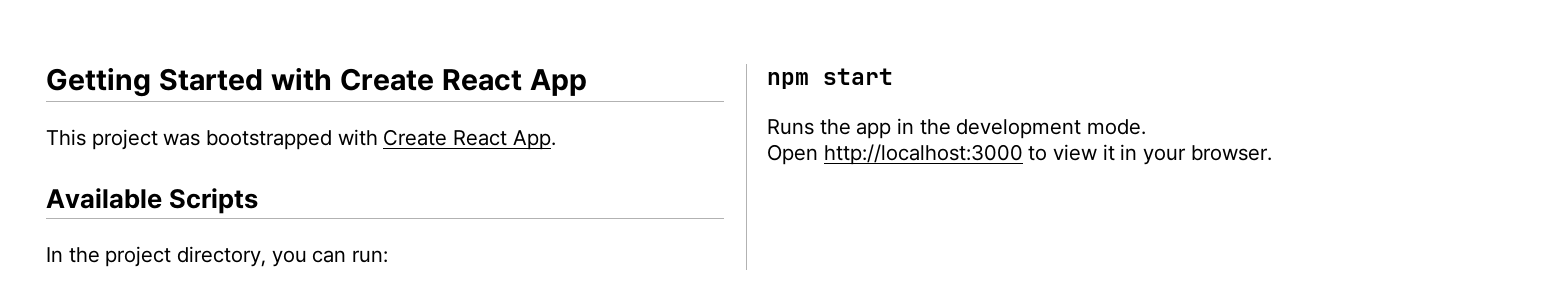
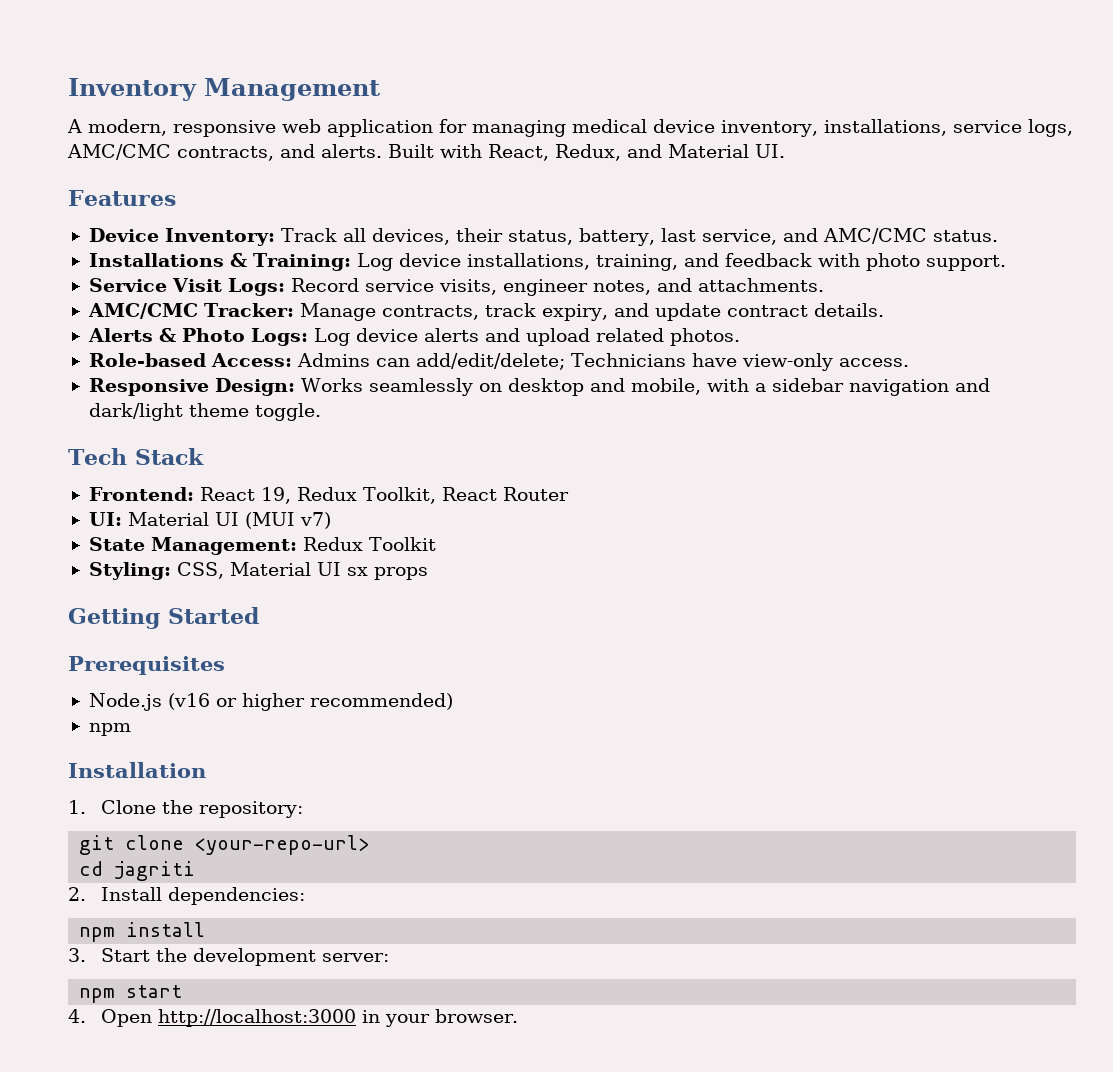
- Getting Started with Create React App
- This project was bootstrapped with Create React App.
- Available Scripts
- In the project directory, you can run:
+ Inventory Management
+ A modern, responsive web application for managing medical device inventory, installations, service logs, AMC/CMC contracts, and alerts. Built with React, Redux, and Material UI.
+ Features
+ Device Inventory: Track all devices, their status, battery, last service, and AMC/CMC status.
+ Installations & Training: Log device installations, training, and feedback with photo support.
+ Service Visit Logs: Record service visits, engineer notes, and attachments.
+ AMC/CMC Tracker: Manage contracts, track expiry, and update contract details.
+ Alerts & Photo Logs: Log device alerts and upload related photos.
+ Role-based Access: Admins can add/edit/delete; Technicians have view-only access.
+ Responsive Design: Works seamlessly on desktop and mobile, with a sidebar navigation and dark/light theme toggle.
+ Tech Stack
+ Frontend: React 19, Redux Toolkit, React Router
+ UI: Material UI (MUI v7)
+ State Management: Redux Toolkit
+ Styling: CSS, Material UI sx props
+ Getting Started
+ Prerequisites
+ Node.js (v16 or higher recommended)
+ npm
+ Installation
+ 1. Clone the repository:
+ git clone <your-repo-url>
+ cd jagriti
+ 2. Install dependencies:
+ npm install
+ 3. Start the development server:
  npm start
- Runs the app in the development mode.
- Open http://localhost:3000 to view it in your browser.
+ 4. Open http://localhost:3000 in your browser.

